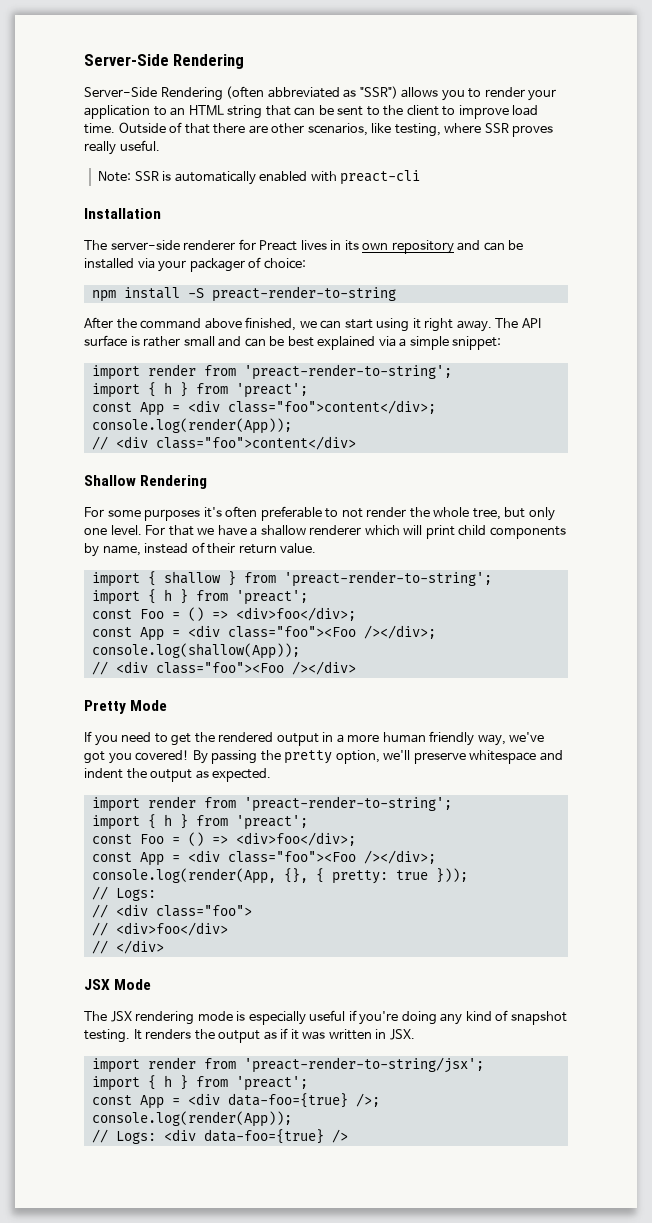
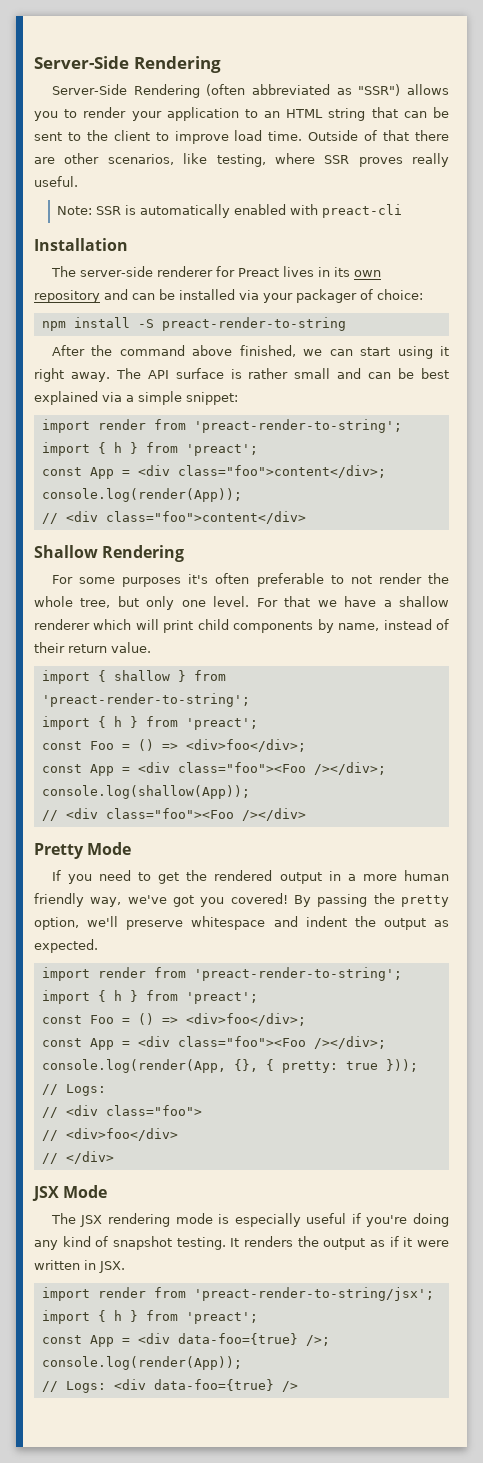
- It renders the output as if it was written in JSX.
+ It renders the output as if it were written in JSX.

